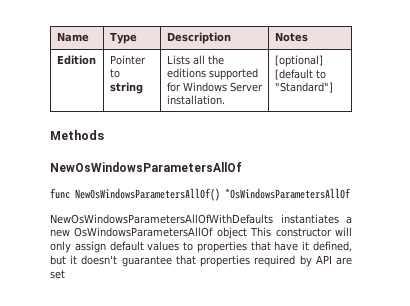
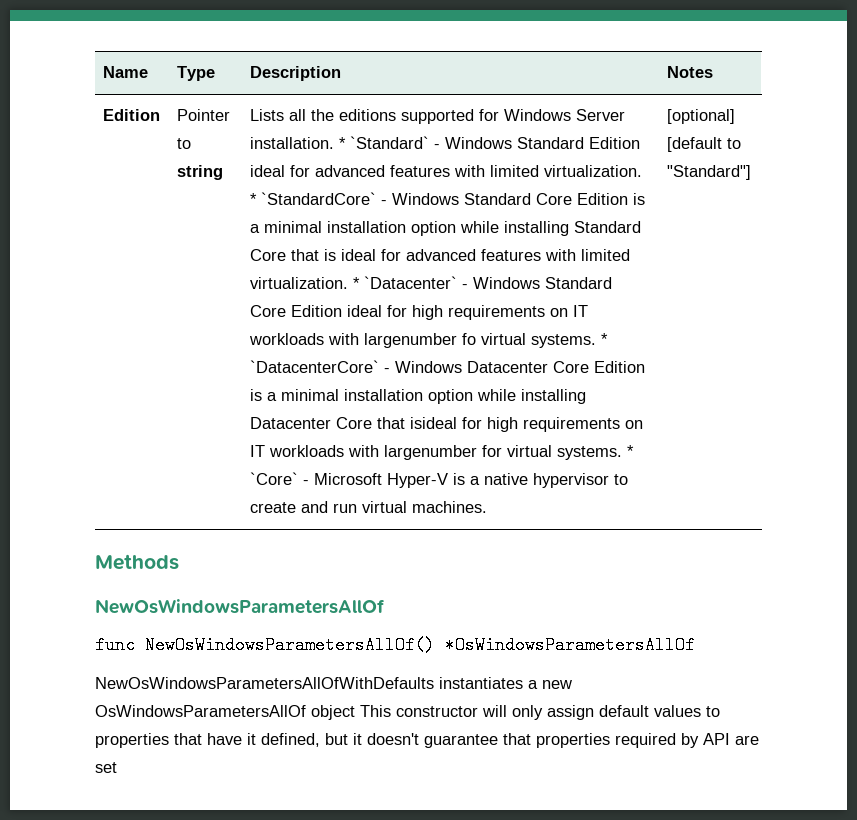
+ * `Standard` - Windows Standard Edition ideal for advanced features with limited virtualization. * `StandardCore` - Windows Standard Core Edition is a minimal installation option while installing Standard Core that is ideal for advanced features with limited virtualization. * `Datacenter` - Windows Standard Core Edition ideal for high requirements on IT workloads with largenumber fo virtual systems. * `DatacenterCore` - Windows Datacenter Core Edition is a minimal installation option while installing Datacenter Core that isideal for high requirements on IT workloads with largenumber for virtual systems. * `Core` - Microsoft Hyper-V is a native hypervisor to create and run virtual machines.

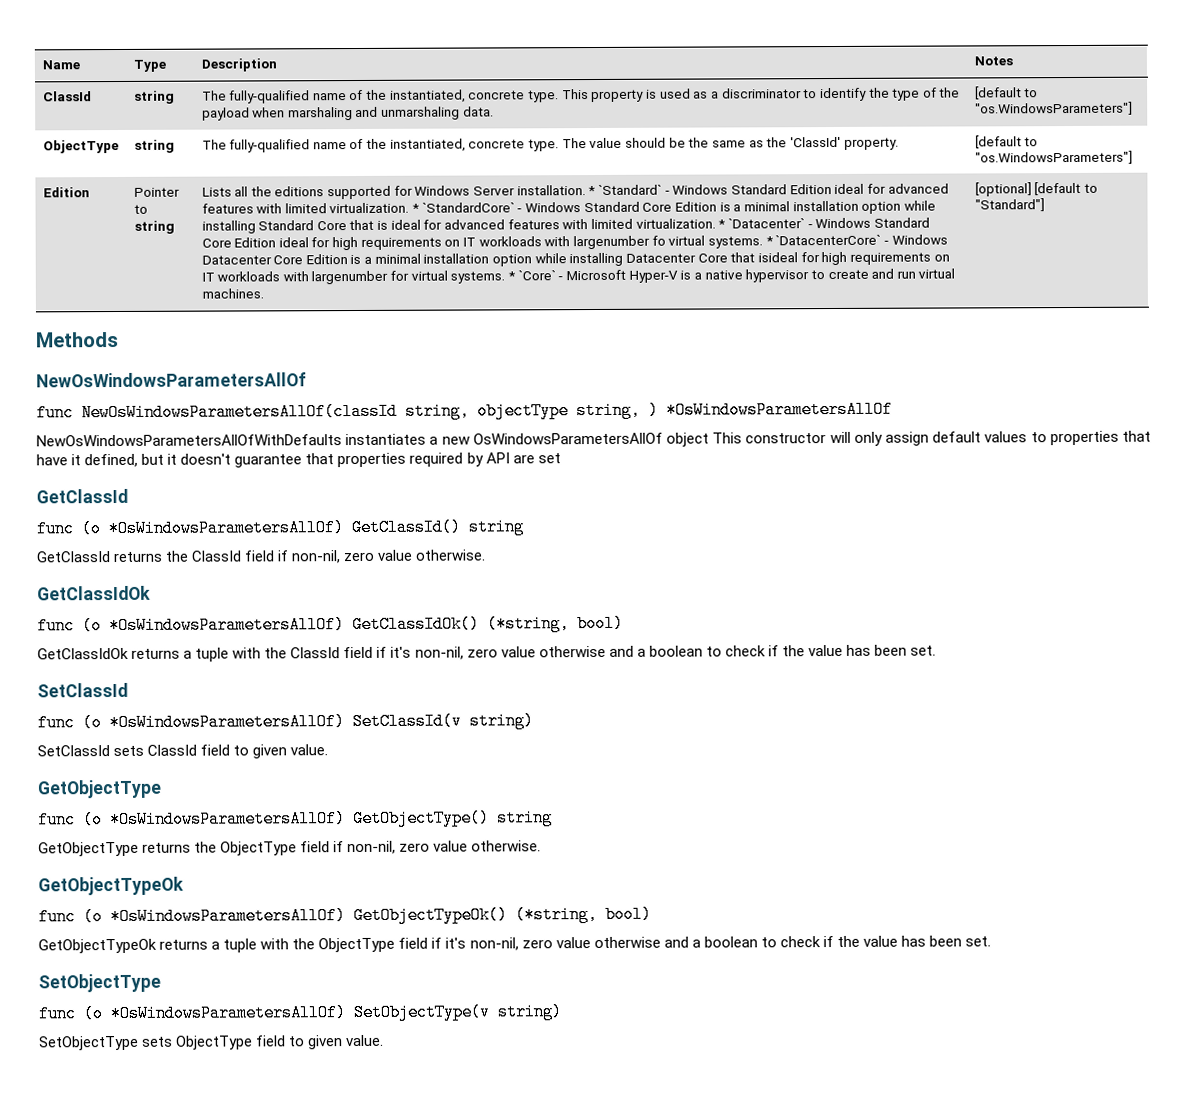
+ ClassId | string | The fully-qualified name of the instantiated, concrete type. This property is used as a discriminator to identify the type of the payload when marshaling and unmarshaling data. | [default to "os.WindowsParameters"]
+ ObjectType | string | The fully-qualified name of the instantiated, concrete type. The value should be the same as the 'ClassId' property. | [default to "os.WindowsParameters"]
- func NewOsWindowsParametersAllOf() *OsWindowsParametersAllOf
+ func NewOsWindowsParametersAllOf(classId string, objectType string, ) *OsWindowsParametersAllOf
  NewOsWindowsParametersAllOfWithDefaults instantiates a new OsWindowsParametersAllOf object This constructor will only assign default values to properties that have it defined, but it doesn't guarantee that properties required by API are set
+ GetClassId
+ func (o *OsWindowsParametersAllOf) GetClassId() string
+ GetClassId returns the ClassId field if non-nil, zero value otherwise.
+ GetClassIdOk
+ func (o *OsWindowsParametersAllOf) GetClassIdOk() (*string, bool)
+ GetClassIdOk returns a tuple with the ClassId field if it's non-nil, zero value otherwise and a boolean to check if the value has been set.
+ SetClassId
+ func (o *OsWindowsParametersAllOf) SetClassId(v string)
+ SetClassId sets ClassId field to given value.
+ GetObjectType
+ func (o *OsWindowsParametersAllOf) GetObjectType() string
+ GetObjectType returns the ObjectType field if non-nil, zero value otherwise.
+ GetObjectTypeOk
+ func (o *OsWindowsParametersAllOf) GetObjectTypeOk() (*string, bool)
+ GetObjectTypeOk returns a tuple with the ObjectType field if it's non-nil, zero value otherwise and a boolean to check if the value has been set.
+ SetObjectType
+ func (o *OsWindowsParametersAllOf) SetObjectType(v string)
+ SetObjectType sets ObjectType field to given value.

